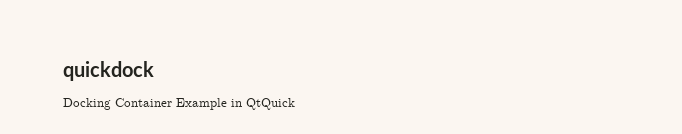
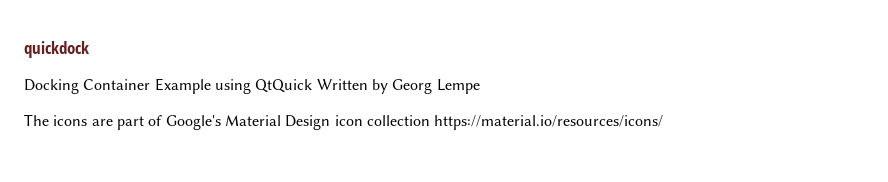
- Docking Container Example in QtQuick
+ Docking Container Example using QtQuick Written by Georg Lempe
+ The icons are part of Google's Material Design icon collection https://material.io/resources/icons/

